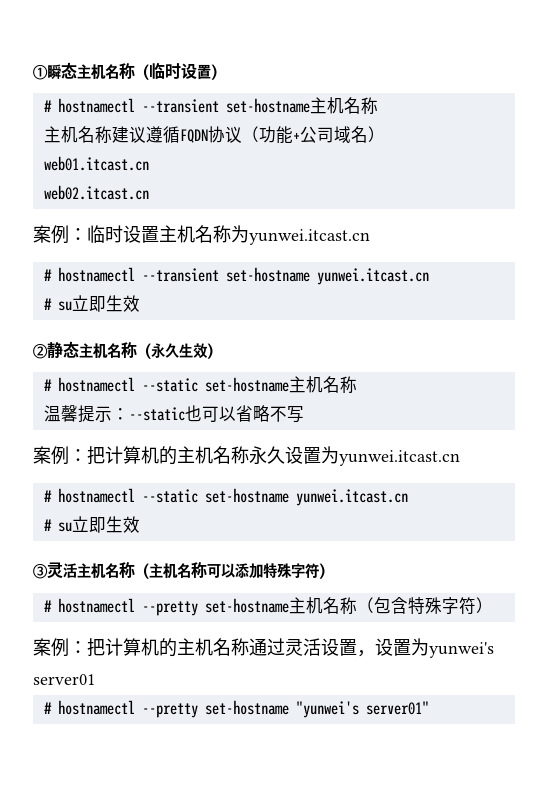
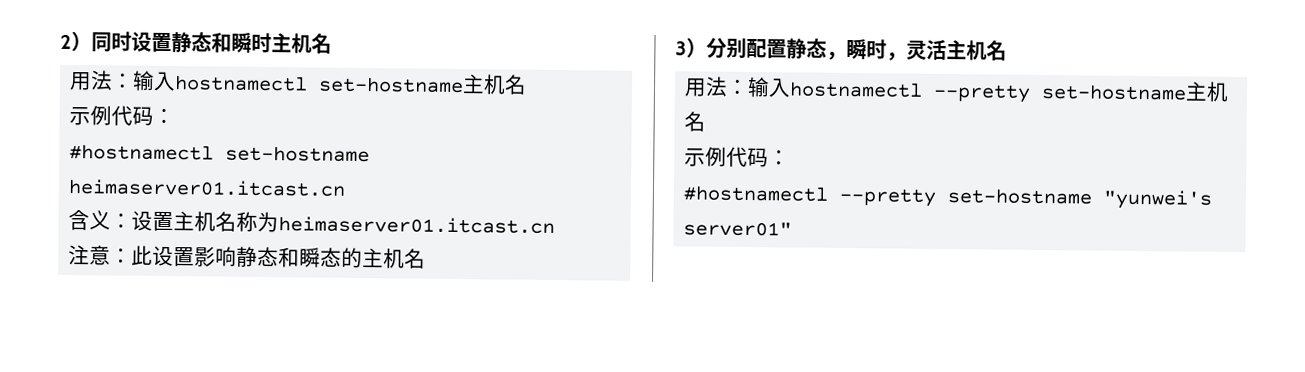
- ①瞬态主机名称（临时设置）
- # hostnamectl --transient set-hostname主机名称
- 主机名称建议遵循FQDN协议（功能+公司域名）
- web01.itcast.cn
- web02.itcast.cn
- 案例：临时设置主机名称为yunwei.itcast.cn
- # hostnamectl --transient set-hostname yunwei.itcast.cn
- # su立即生效
- ②静态主机名称（永久生效）
- # hostnamectl --static set-hostname主机名称
- 温馨提示：--static也可以省略不写
- 案例：把计算机的主机名称永久设置为yunwei.itcast.cn
- # hostnamectl --static set-hostname yunwei.itcast.cn
- # su立即生效
- ③灵活主机名称（主机名称可以添加特殊字符）
- # hostnamectl --pretty set-hostname主机名称（包含特殊字符）
- 案例：把计算机的主机名称通过灵活设置，设置为yunwei's server01
- # hostnamectl --pretty set-hostname "yunwei's server01"
+ 2）同时设置静态和瞬时主机名
+ 用法：输入hostnamectl set-hostname主机名
+ 示例代码：
+ #hostnamectl set-hostname heimaserver01.itcast.cn
+ 含义：设置主机名称为heimaserver01.itcast.cn
+ 注意：此设置影响静态和瞬态的主机名
+ 3）分别配置静态，瞬时，灵活主机名
+ 用法：输入hostnamectl --pretty set-hostname主机名
+ 示例代码：
+ #hostnamectl --pretty set-hostname "yunwei's server01"

